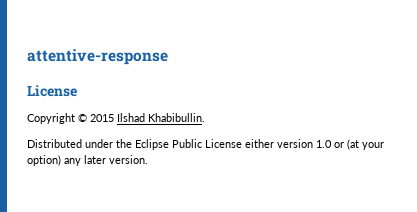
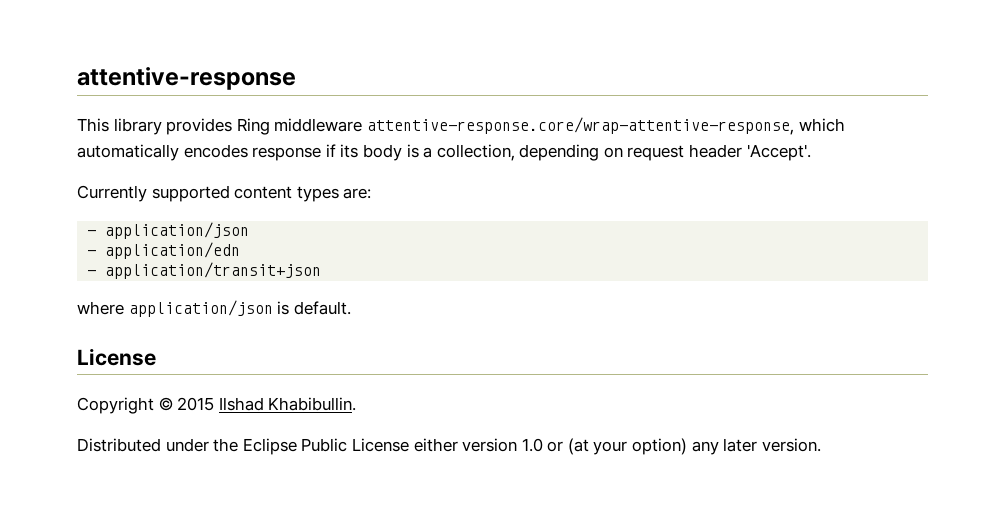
+ This library provides Ring middleware attentive-response.core/wrap-attentive-response, which automatically encodes response if its body is a collection, depending on request header 'Accept'.
+ Currently supported content types are:
+ - application/json
+ - application/edn
+ - application/transit+json
+ where application/json is default.

